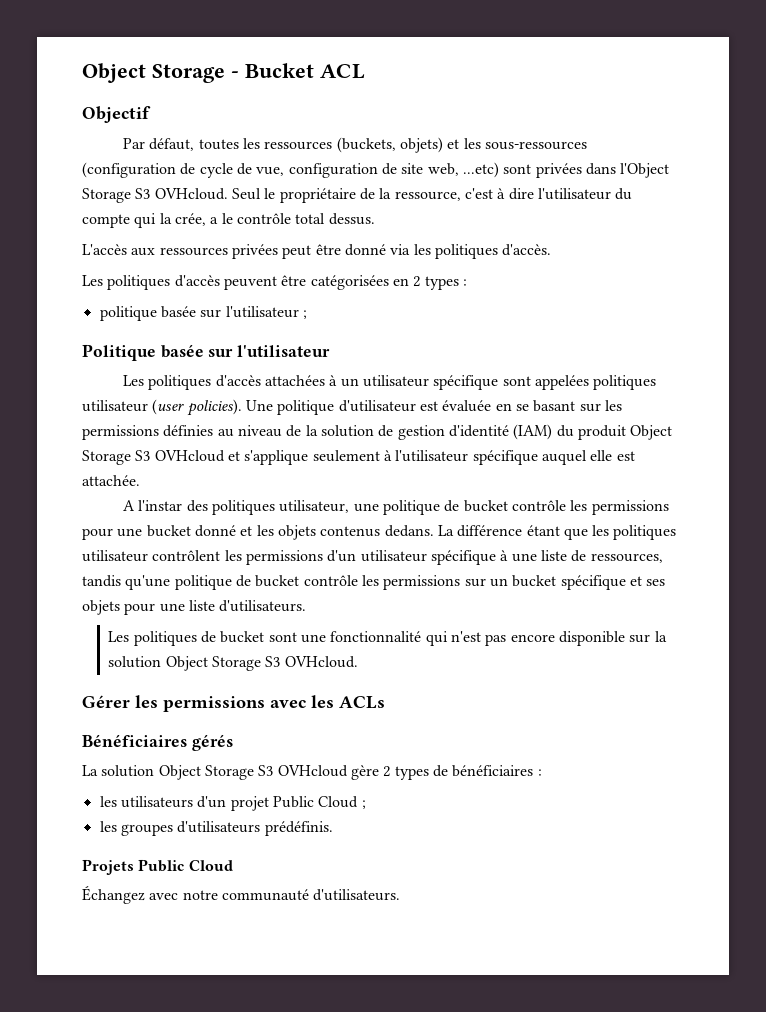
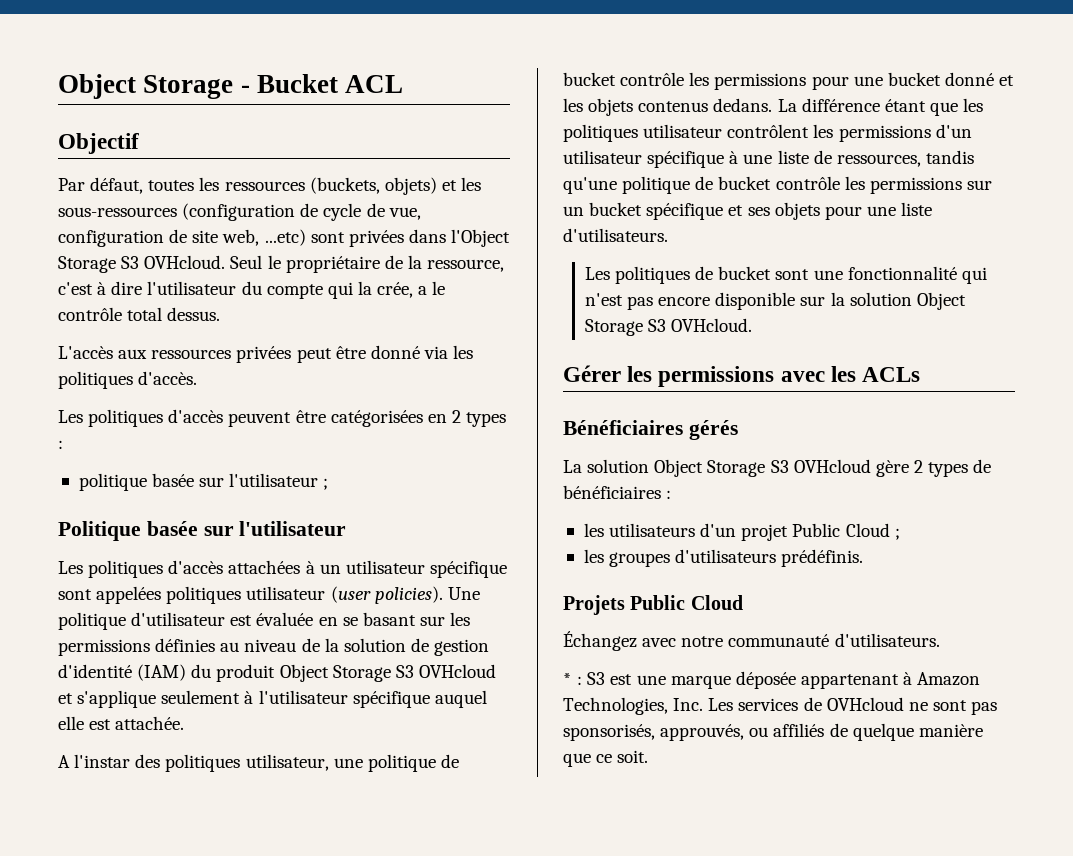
+ * : S3 est une marque déposée appartenant à Amazon Technologies, Inc. Les services de OVHcloud ne sont pas sponsorisés, approuvés, ou affiliés de quelque manière que ce soit.

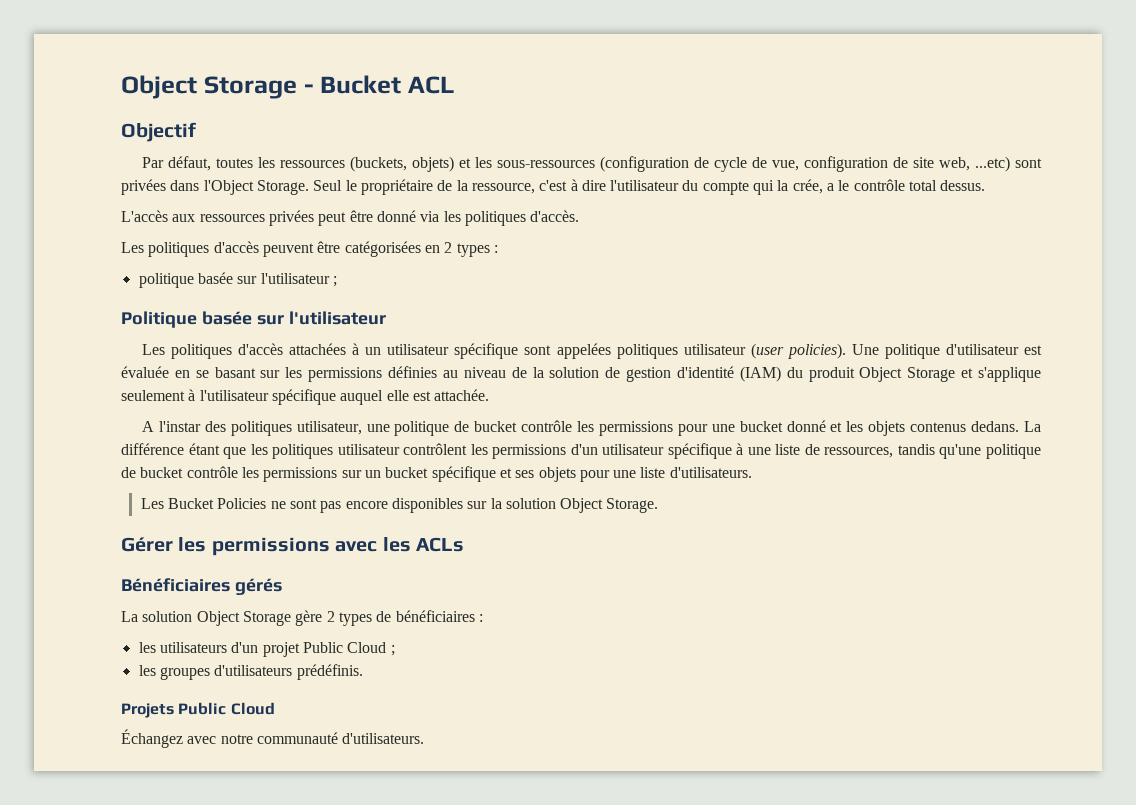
- Par défaut, toutes les ressources (buckets, objets) et les sous-ressources (configuration de cycle de vue, configuration de site web, ...etc) sont privées dans l'Object Storage S3 OVHcloud.
+ Par défaut, toutes les ressources (buckets, objets) et les sous-ressources (configuration de cycle de vue, configuration de site web, ...etc) sont privées dans l'Object Storage.
- Une politique d'utilisateur est évaluée en se basant sur les permissions définies au niveau de la solution de gestion d'identité (IAM) du produit Object Storage S3 OVHcloud et s'applique seulement à l'utilisateur spécifique auquel elle est attachée.
+ Une politique d'utilisateur est évaluée en se basant sur les permissions définies au niveau de la solution de gestion d'identité (IAM) du produit Object Storage et s'applique seulement à l'utilisateur spécifique auquel elle est attachée.
- Les politiques de bucket sont une fonctionnalité qui n'est pas encore disponible sur la solution Object Storage S3 OVHcloud.
+ Les Bucket Policies ne sont pas encore disponibles sur la solution Object Storage.
- La solution Object Storage S3 OVHcloud gère 2 types de bénéficiaires :
+ La solution Object Storage gère 2 types de bénéficiaires :
- * : S3 est une marque déposée appartenant à Amazon Technologies, Inc. Les services de OVHcloud ne sont pas sponsorisés, approuvés, ou affiliés de quelque manière que ce soit.

